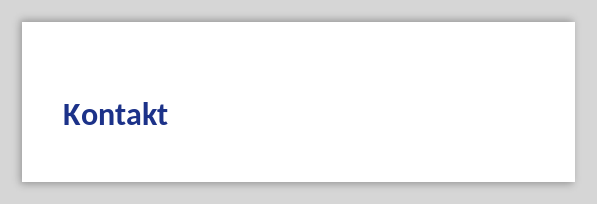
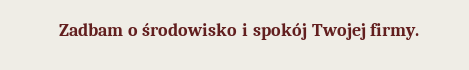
- Kontakt
+ Zadbam o środowisko i spokój Twojej firmy.

